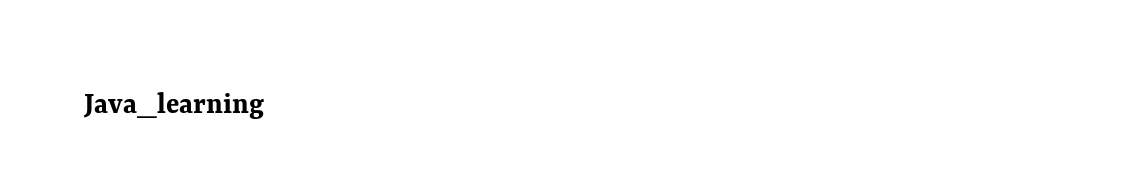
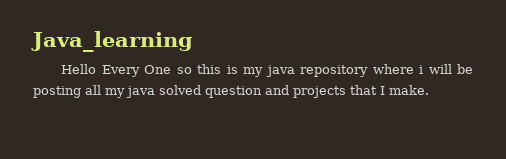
+ Hello Every One so this is my java repository where i will be posting all my java solved question and projects that I make.

